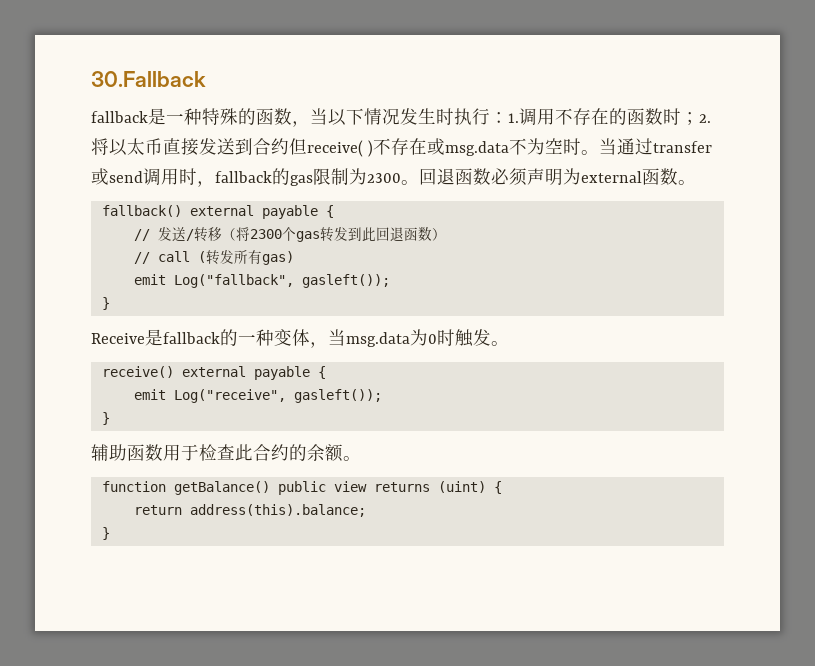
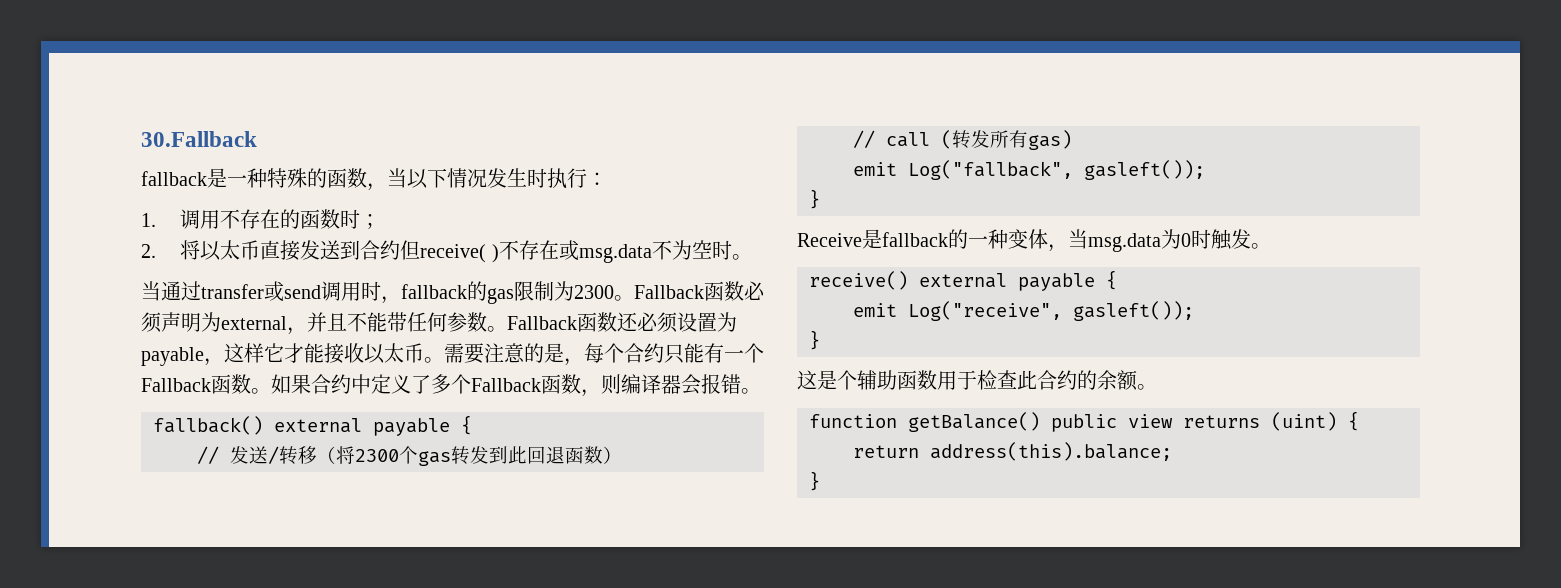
- fallback是一种特殊的函数，当以下情况发生时执行：1.调用不存在的函数时；2.将以太币直接发送到合约但receive( )不存在或msg.data不为空时。当通过transfer或send调用时，fallback的gas限制为2300。
+ fallback是一种特殊的函数，当以下情况发生时执行：
+ 1.调用不存在的函数时；
+ 2.将以太币直接发送到合约但receive( )不存在或msg.data不为空时。
+ 当通过transfer或send调用时，fallback的gas限制为2300。
- 回退函数必须声明为external函数。
+ Fallback函数必须声明为external，并且不能带任何参数。Fallback函数还必须设置为payable，这样它才能接收以太币。需要注意的是，每个合约只能有一个Fallback函数。如果合约中定义了多个Fallback函数，则编译器会报错。
- 辅助函数用于检查此合约的余额。
+ 这是个辅助函数用于检查此合约的余额。

